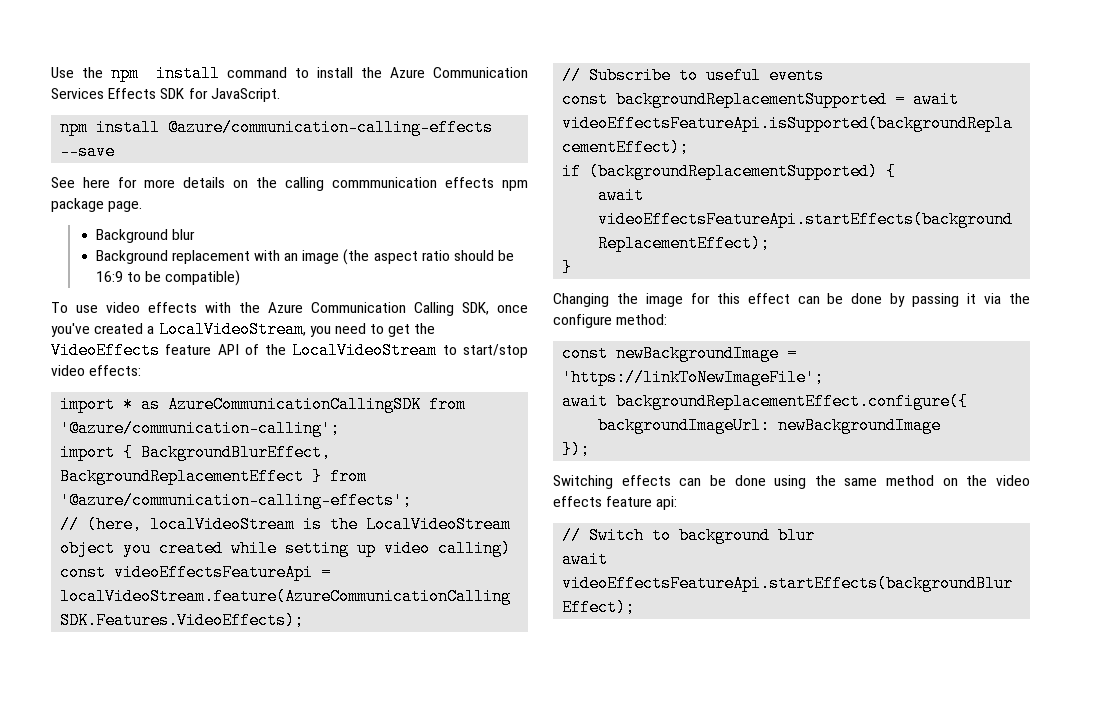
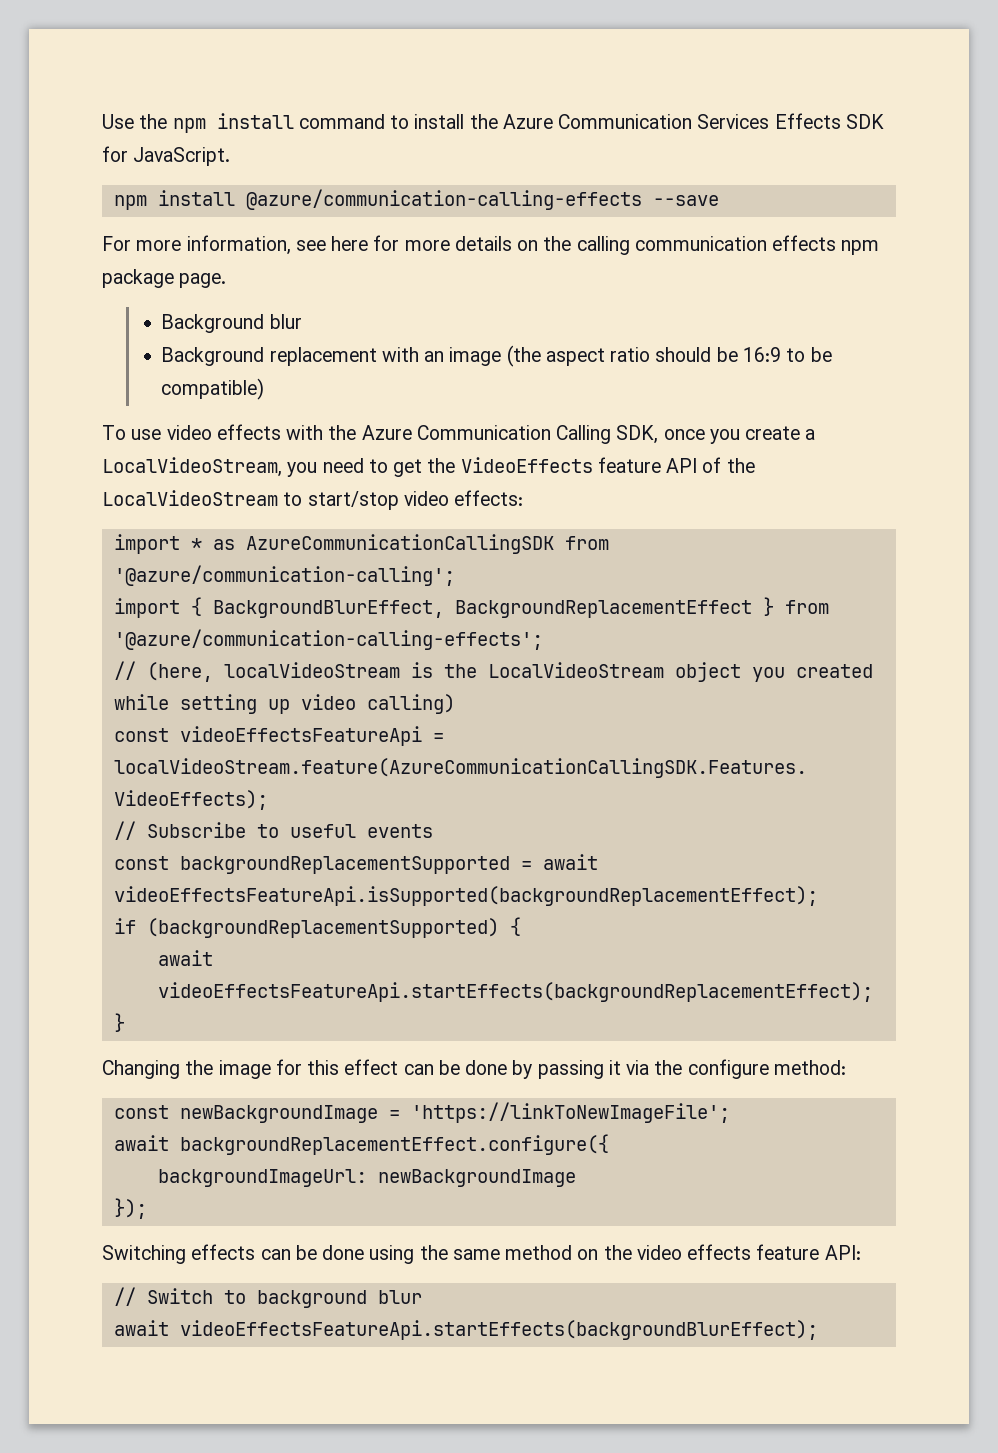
- See here for more details on the calling commmunication effects npm package page.
+ For more information, see here for more details on the calling communication effects npm package page.
- To use video effects with the Azure Communication Calling SDK, once you've created a LocalVideoStream, you need to get the VideoEffects feature API of the LocalVideoStream to start/stop video effects:
+ To use video effects with the Azure Communication Calling SDK, once you create a LocalVideoStream, you need to get the VideoEffects feature API of the LocalVideoStream to start/stop video effects:
- Switching effects can be done using the same method on the video effects feature api:
+ Switching effects can be done using the same method on the video effects feature API:

